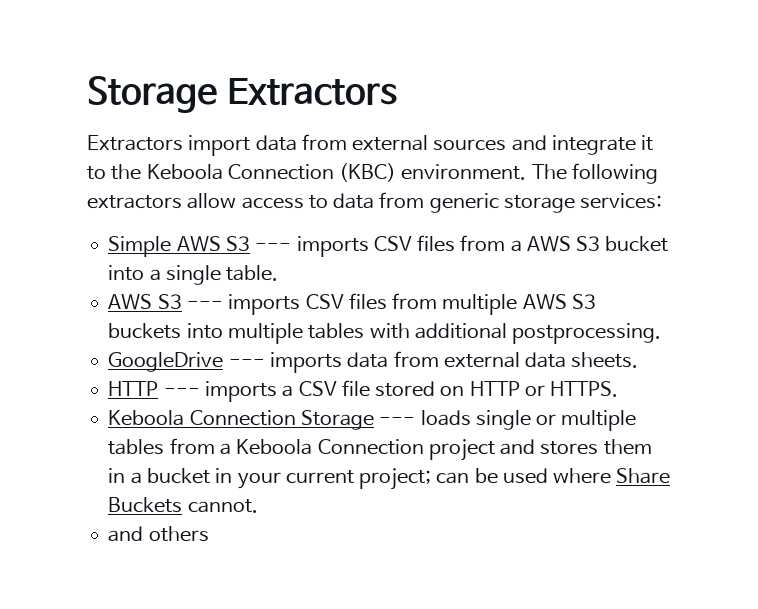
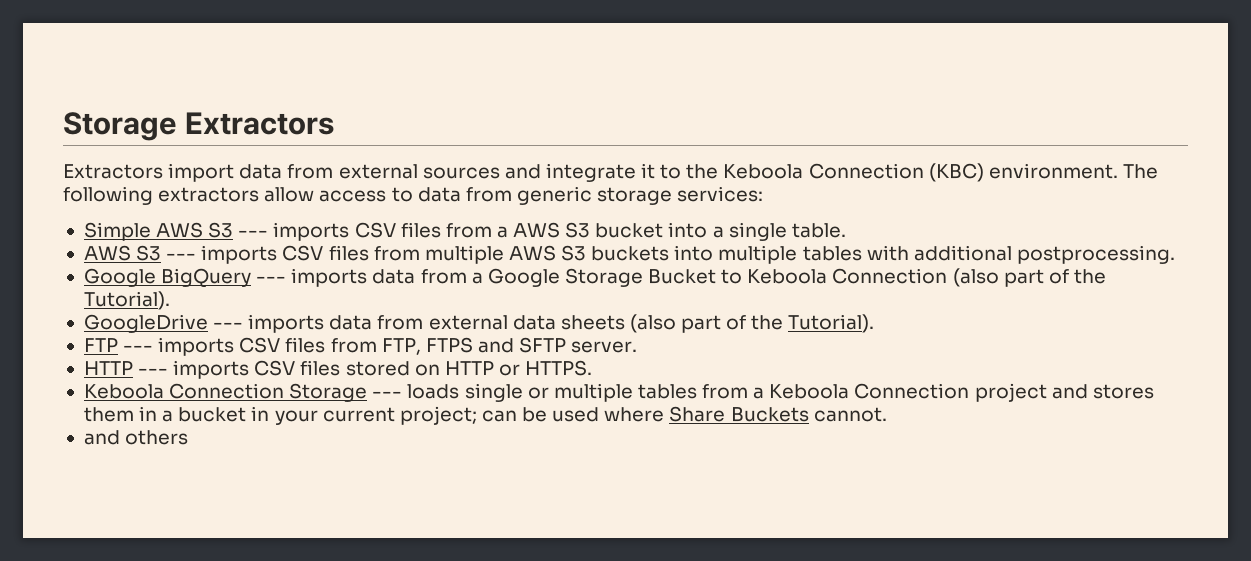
+ Google BigQuery --- imports data from a Google Storage Bucket to Keboola Connection (also part of the Tutorial).
- GoogleDrive --- imports data from external data sheets.
+ GoogleDrive --- imports data from external data sheets (also part of the Tutorial).
+ FTP --- imports CSV files from FTP, FTPS and SFTP server.
- HTTP --- imports a CSV file stored on HTTP or HTTPS.
+ HTTP --- imports CSV files stored on HTTP or HTTPS.

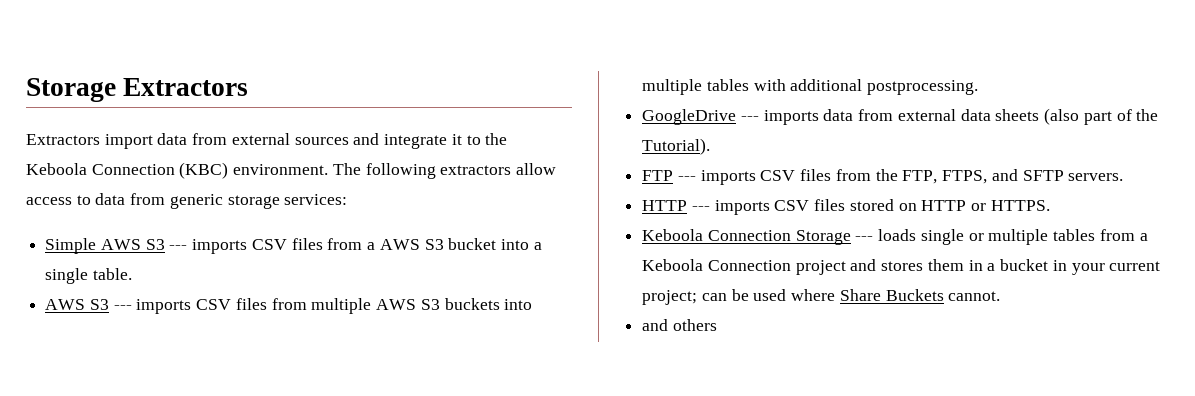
- Google BigQuery --- imports data from a Google Storage Bucket to Keboola Connection (also part of the Tutorial).
- FTP --- imports CSV files from FTP, FTPS and SFTP server.
+ FTP --- imports CSV files from the FTP, FTPS, and SFTP servers.

